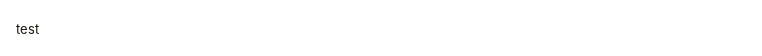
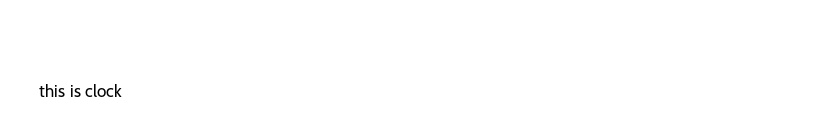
- test
+ this is clock

